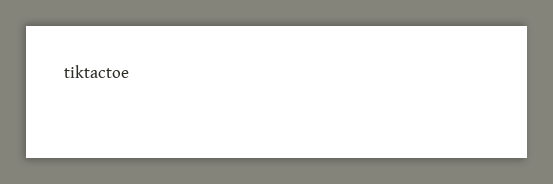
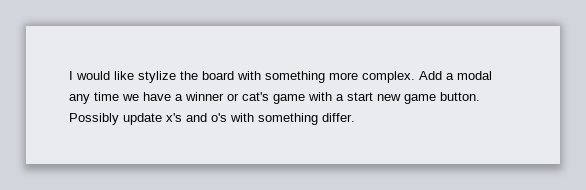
- tiktactoe
+ I would like stylize the board with something more complex. Add a modal any time we have a winner or cat's game with a start new game button. Possibly update x's and o's with something differ.

